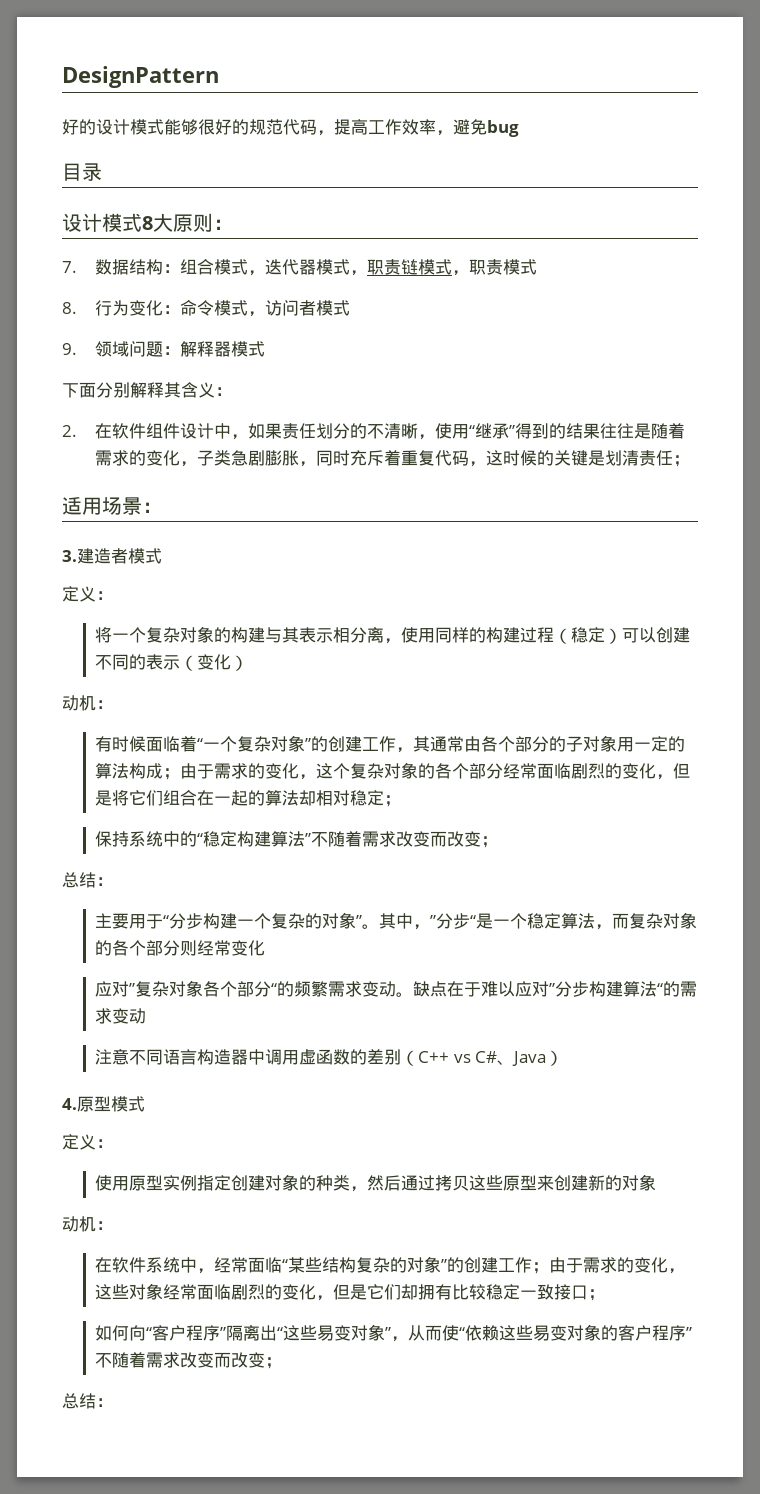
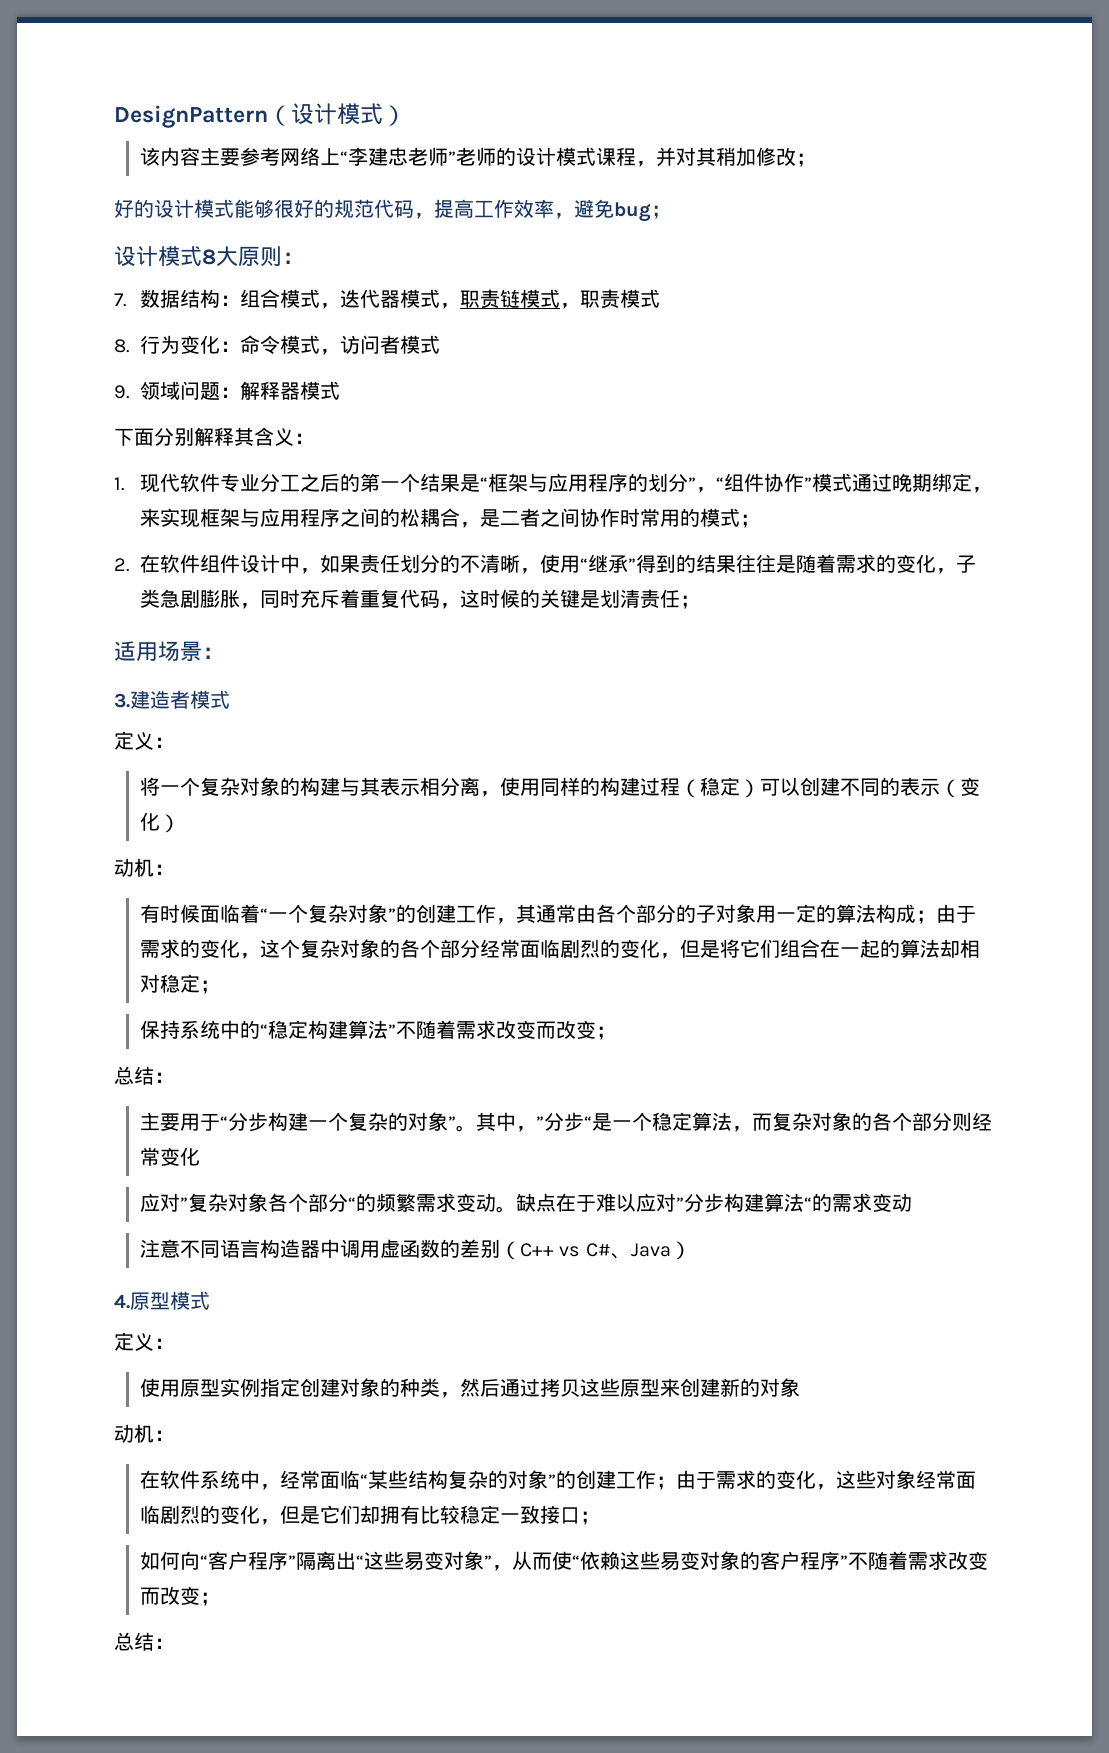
- DesignPattern
+ DesignPattern（设计模式）
+ 该内容主要参考网络上“李建忠老师”老师的设计模式课程，并对其稍加修改；
- 好的设计模式能够很好的规范代码，提高工作效率，避免bug
- 目录
+ 好的设计模式能够很好的规范代码，提高工作效率，避免bug；
+ 1.现代软件专业分工之后的第一个结果是“框架与应用程序的划分”，“组件协作”模式通过晚期绑定，来实现框架与应用程序之间的松耦合，是二者之间协作时常用的模式；

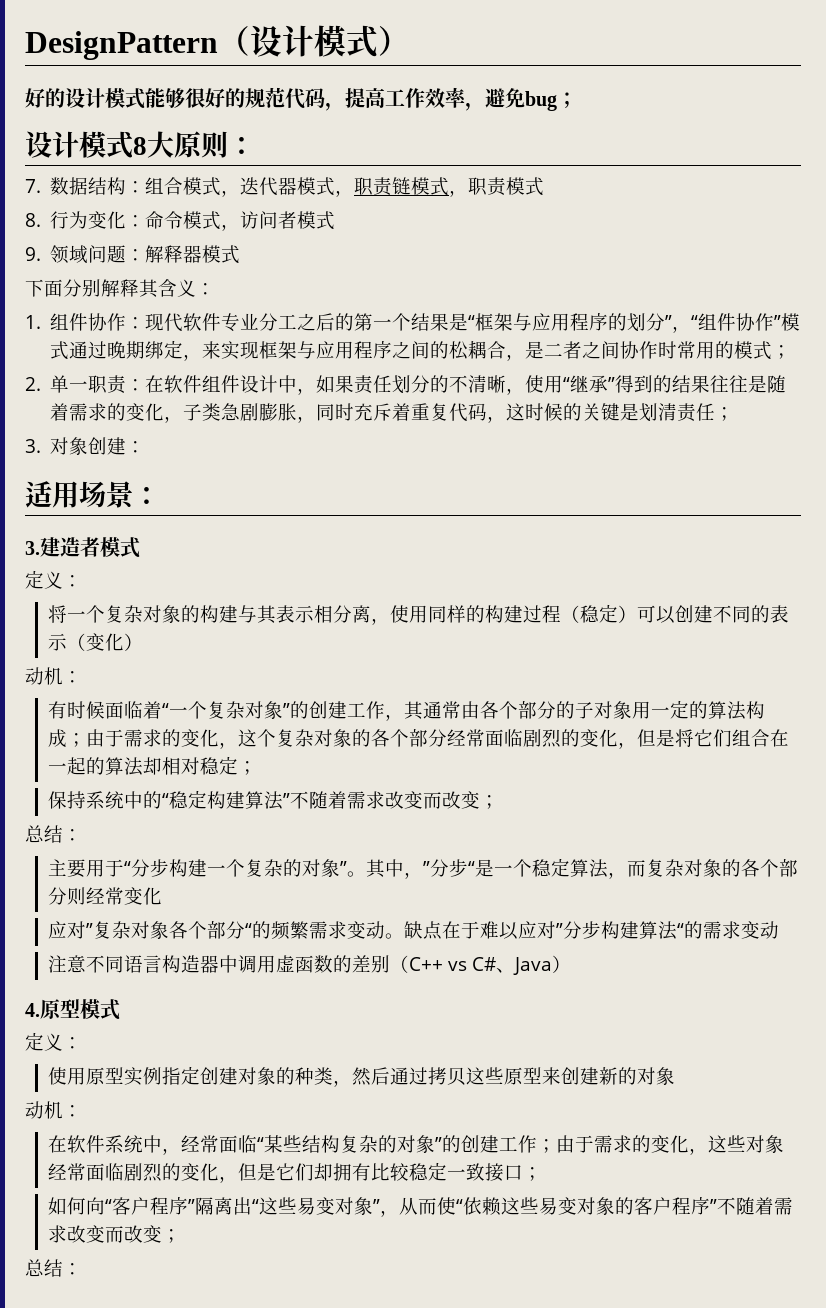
- 该内容主要参考网络上“李建忠老师”老师的设计模式课程，并对其稍加修改；
- 1.现代软件专业分工之后的第一个结果是“框架与应用程序的划分”，“组件协作”模式通过晚期绑定，来实现框架与应用程序之间的松耦合，是二者之间协作时常用的模式；
+ 1.组件协作：现代软件专业分工之后的第一个结果是“框架与应用程序的划分”，“组件协作”模式通过晚期绑定，来实现框架与应用程序之间的松耦合，是二者之间协作时常用的模式；
- 2.在软件组件设计中，如果责任划分的不清晰，使用“继承”得到的结果往往是随着需求的变化，子类急剧膨胀，同时充斥着重复代码，这时候的关键是划清责任；
+ 2.单一职责：在软件组件设计中，如果责任划分的不清晰，使用“继承”得到的结果往往是随着需求的变化，子类急剧膨胀，同时充斥着重复代码，这时候的关键是划清责任；
+ 3.对象创建：

